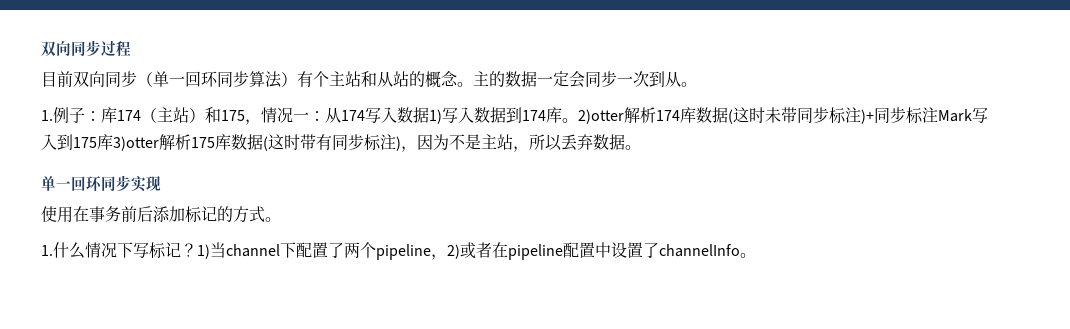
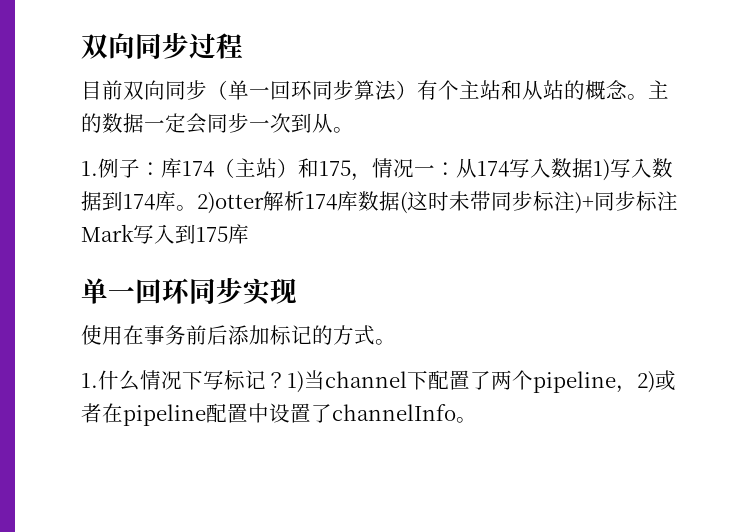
- 2)otter解析174库数据(这时未带同步标注)+同步标注Mark写入到175库3)otter解析175库数据(这时带有同步标注)，因为不是主站，所以丢弃数据。
+ 2)otter解析174库数据(这时未带同步标注)+同步标注Mark写入到175库

